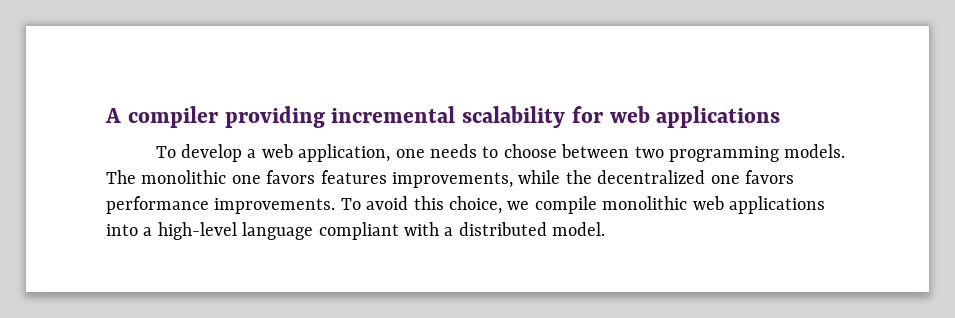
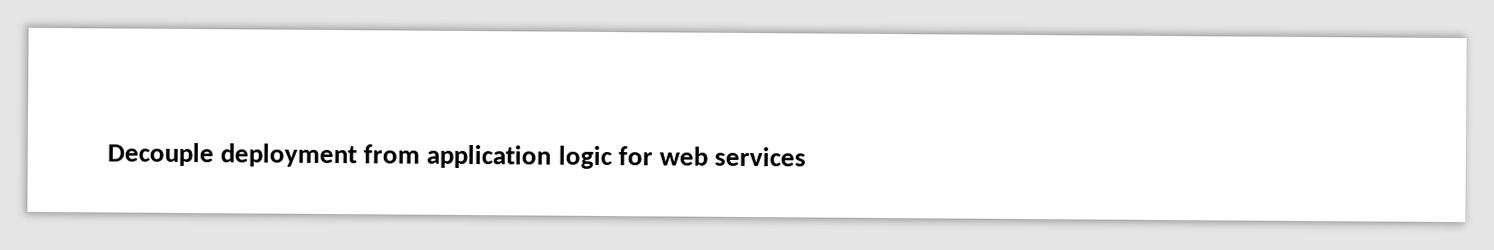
- A compiler providing incremental scalability for web applications
- To develop a web application, one needs to choose between two programming models. The monolithic one favors features improvements, while the decentralized one favors performance improvements. To avoid this choice, we compile monolithic web applications into a high-level language compliant with a distributed model.
+ Decouple deployment from application logic for web services

